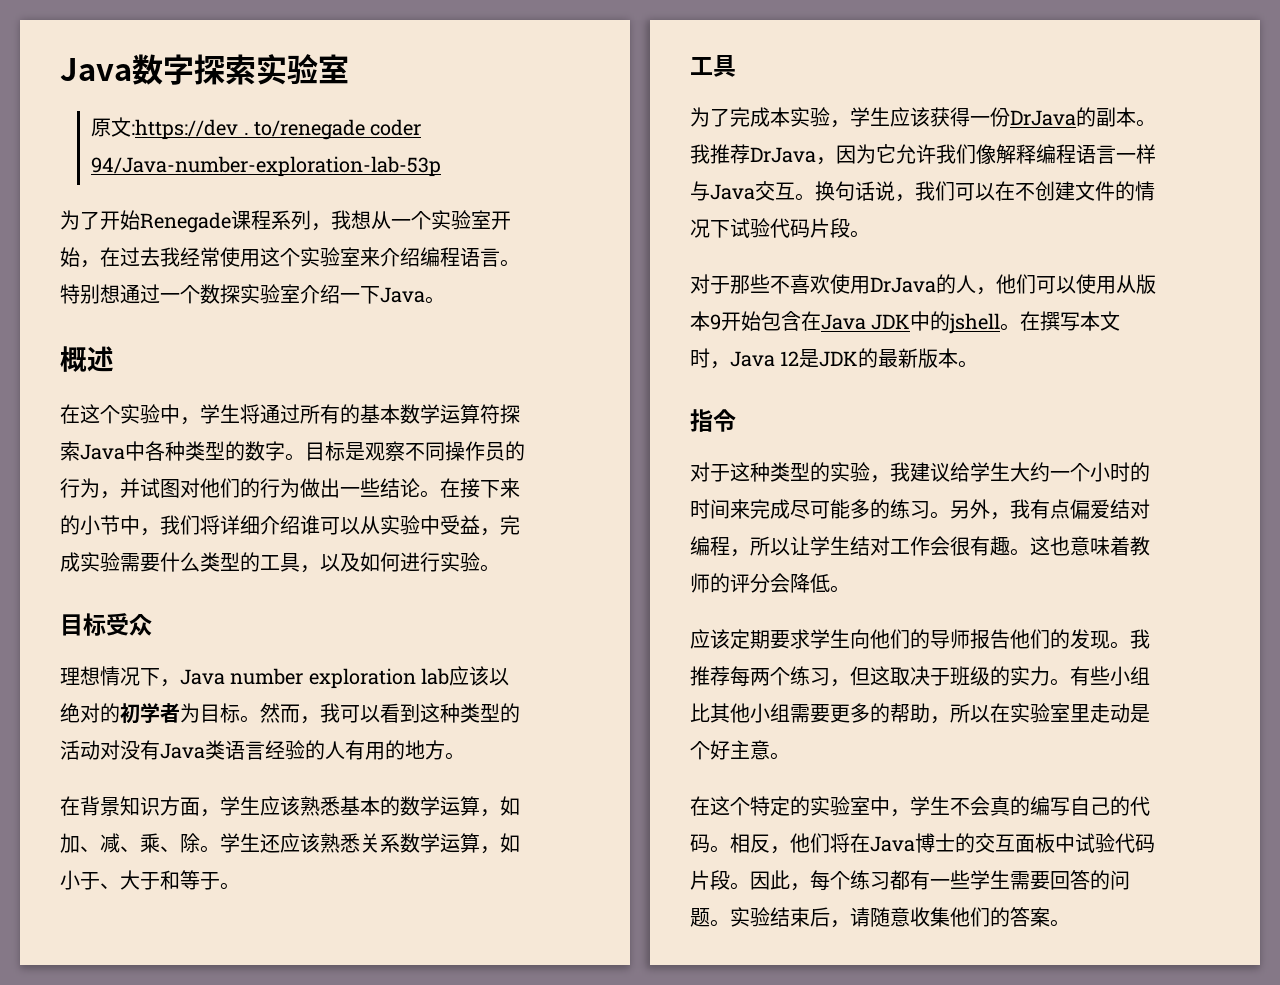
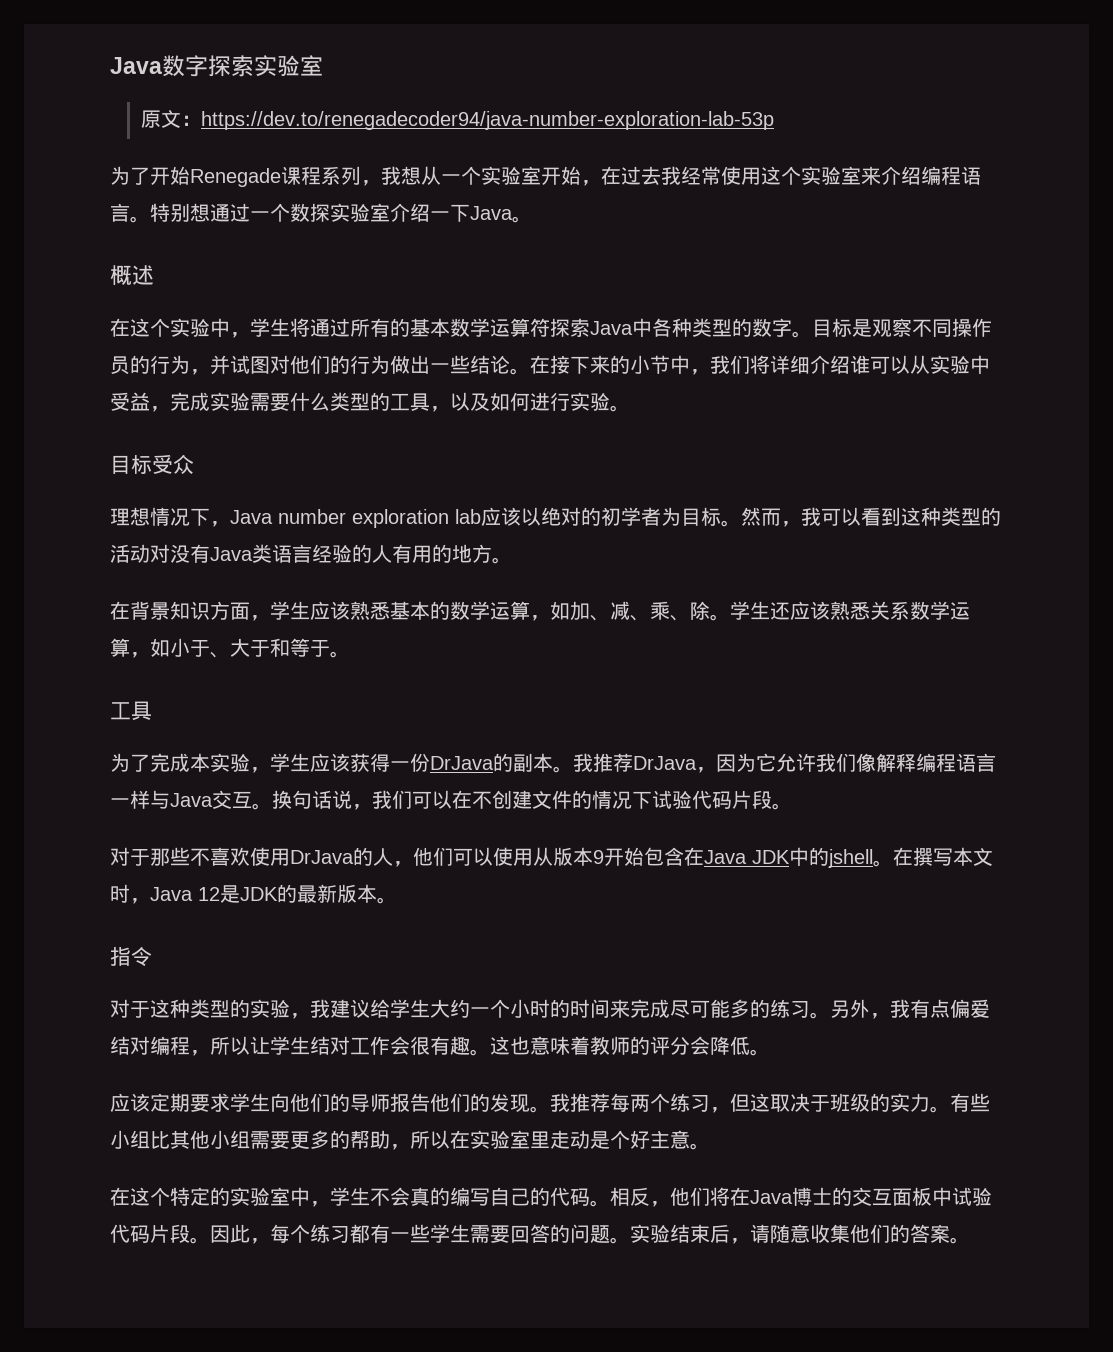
- 原文:https://dev . to/renegade coder 94/Java-number-exploration-lab-53p
+ 原文：https://dev.to/renegadecoder94/java-number-exploration-lab-53p

